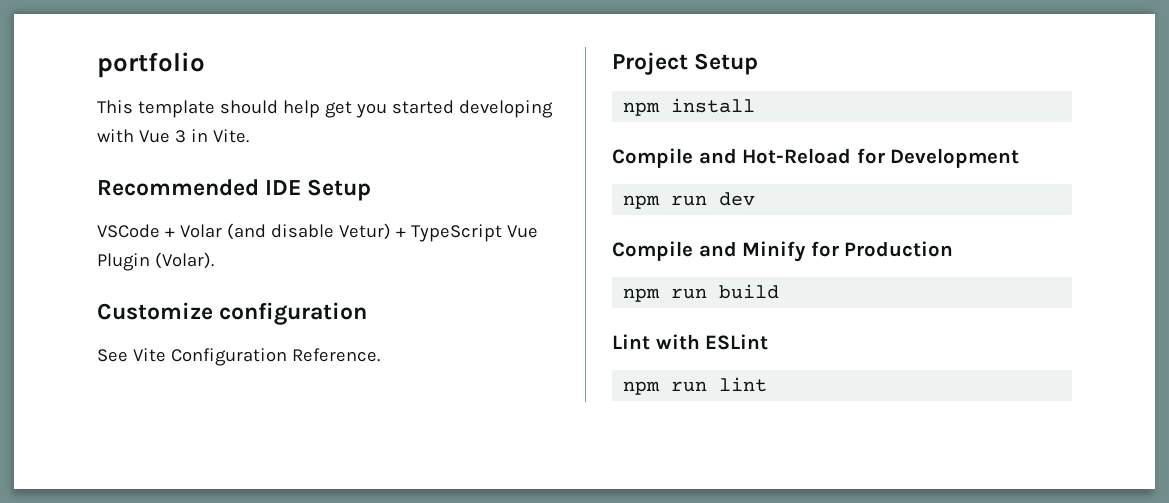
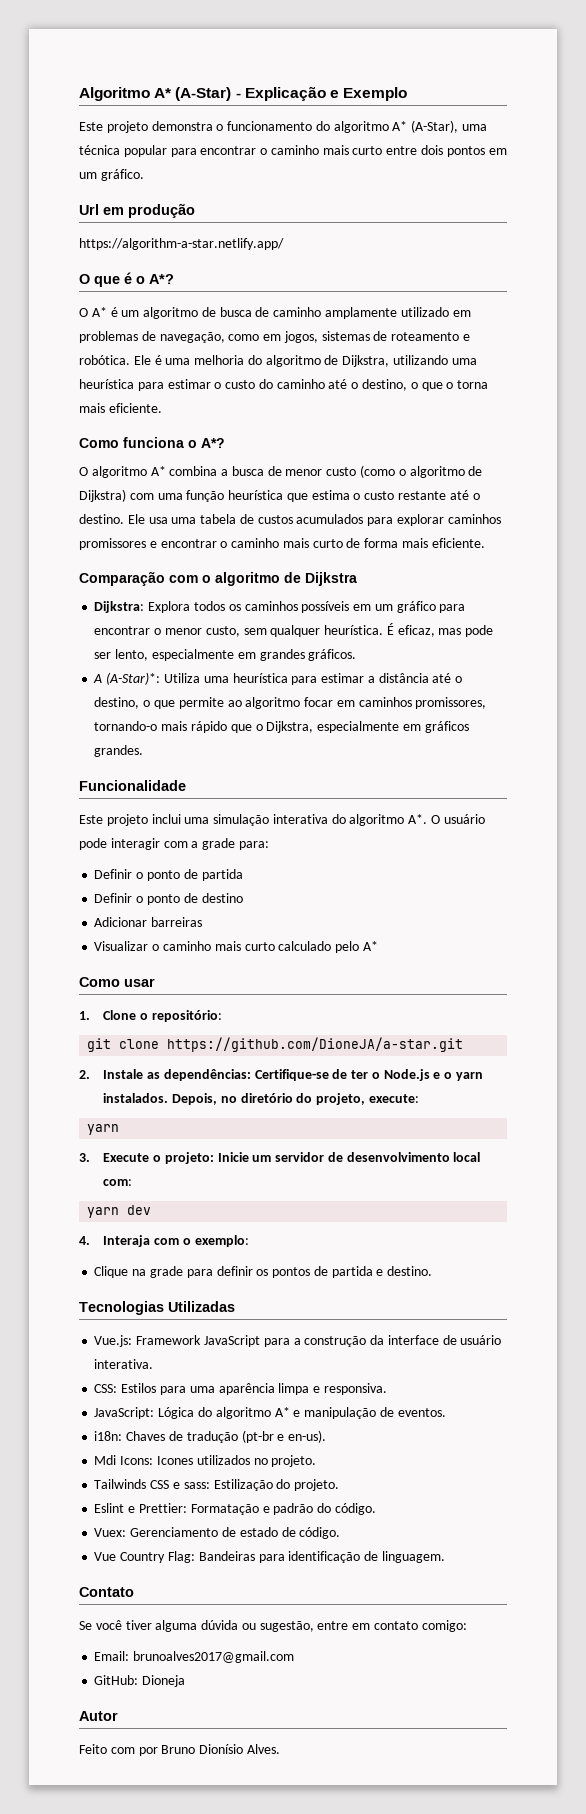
- portfolio
- This template should help get you started developing with Vue 3 in Vite.
- Recommended IDE Setup
- VSCode + Volar (and disable Vetur) + TypeScript Vue Plugin (Volar).
- Customize configuration
- See Vite Configuration Reference.
- Project Setup
- npm install
- Compile and Hot-Reload for Development
- npm run dev
- Compile and Minify for Production
- npm run build
- Lint with ESLint
- npm run lint
+ Algoritmo A* (A-Star) - Explicação e Exemplo
+ Este projeto demonstra o funcionamento do algoritmo A* (A-Star), uma técnica popular para encontrar o caminho mais curto entre dois pontos em um gráfico.
+ Url em produção
+ https://algorithm-a-star.netlify.app/
+ O que é o A*?
+ O A* é um algoritmo de busca de caminho amplamente utilizado em problemas de navegação, como em jogos, sistemas de roteamento e robótica. Ele é uma melhoria do algoritmo de Dijkstra, utilizando uma heurística para estimar o custo do caminho até o destino, o que o torna mais eficiente.
+ Como funciona o A*?
+ O algoritmo A* combina a busca de menor custo (como o algoritmo de Dijkstra) com uma função heurística que estima o custo restante até o destino. Ele usa uma tabela de custos acumulados para explorar caminhos promissores e encontrar o caminho mais curto de forma mais eficiente.
+ Comparação com o algoritmo de Dijkstra
+ Dijkstra: Explora todos os caminhos possíveis em um gráfico para encontrar o menor custo, sem qualquer heurística. É eficaz, mas pode ser lento, especialmente em grandes gráficos.
+ A (A-Star)*: Utiliza uma heurística para estimar a distância até o destino, o que permite ao algoritmo focar em caminhos promissores, tornando-o mais rápido que o Dijkstra, especialmente em gráficos grandes.
+ Funcionalidade
+ Este projeto inclui uma simulação interativa do algoritmo A*. O usuário pode interagir com a grade para:
+ Definir o ponto de partida
+ Definir o ponto de destino
+ Adicionar barreiras
+ Visualizar o caminho mais curto calculado pelo A*
+ Como usar
+ 1. Clone o repositório:
+ git clone https://github.com/DioneJA/a-star.git
+ 2. Instale as dependências: Certifique-se de ter o Node.js e o yarn instalados. Depois, no diretório do projeto, execute:
+ yarn
+ 3. Execute o projeto: Inicie um servidor de desenvolvimento local com:
+ yarn dev
+ 4. Interaja com o exemplo:
+ Clique na grade para definir os pontos de partida e destino.
+ Tecnologias Utilizadas
+ Vue.js: Framework JavaScript para a construção da interface de usuário interativa.
+ CSS: Estilos para uma aparência limpa e responsiva.
+ JavaScript: Lógica do algoritmo A* e manipulação de eventos.
+ i18n: Chaves de tradução (pt-br e en-us).
+ Mdi Icons: Icones utilizados no projeto.
+ Tailwinds CSS e sass: Estilização do projeto.
+ Eslint e Prettier: Formatação e padrão do código.
+ Vuex: Gerenciamento de estado de código.
+ Vue Country Flag: Bandeiras para identificação de linguagem.
+ Contato
+ Se você tiver alguma dúvida ou sugestão, entre em contato comigo:
+ Email: brunoalves2017@gmail.com
+ GitHub: Dioneja
+ Autor
+ Feito com por Bruno Dionísio Alves.

